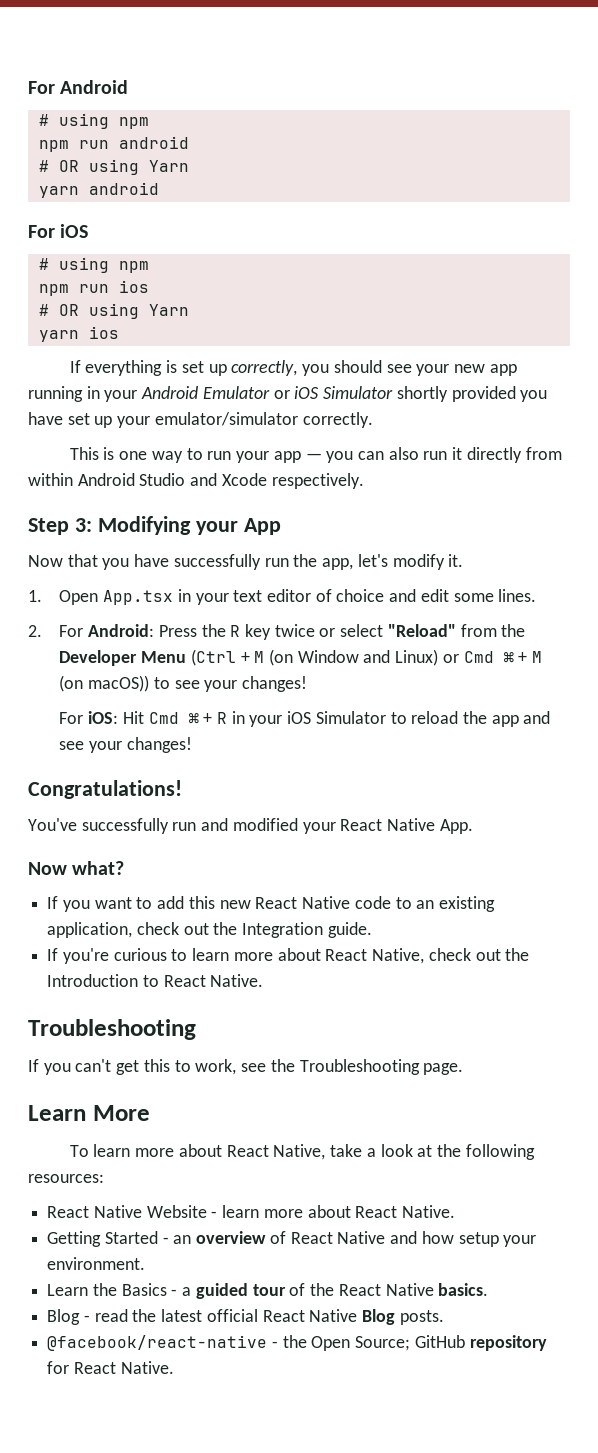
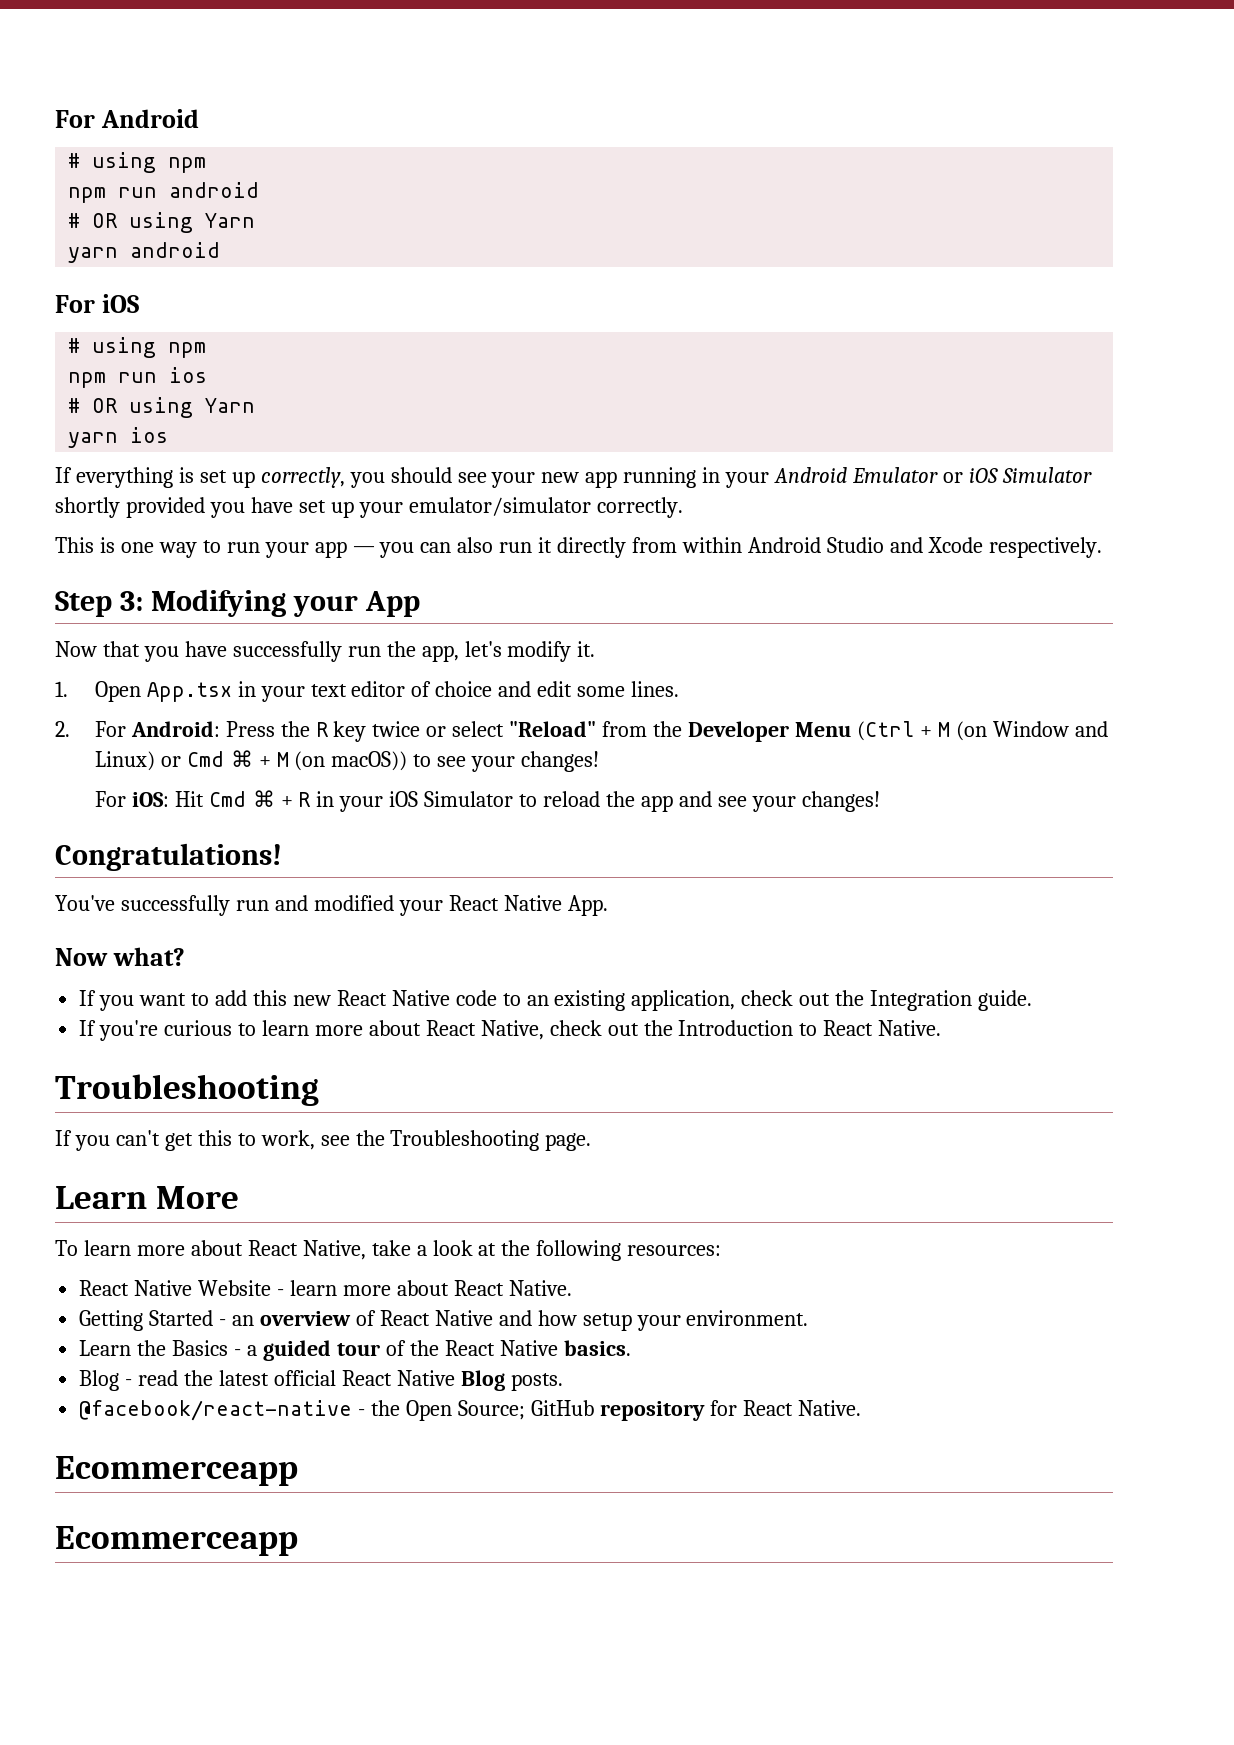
  @facebook/react-native - the Open Source; GitHub repository for React Native.
+ Ecommerceapp
+ Ecommerceapp

